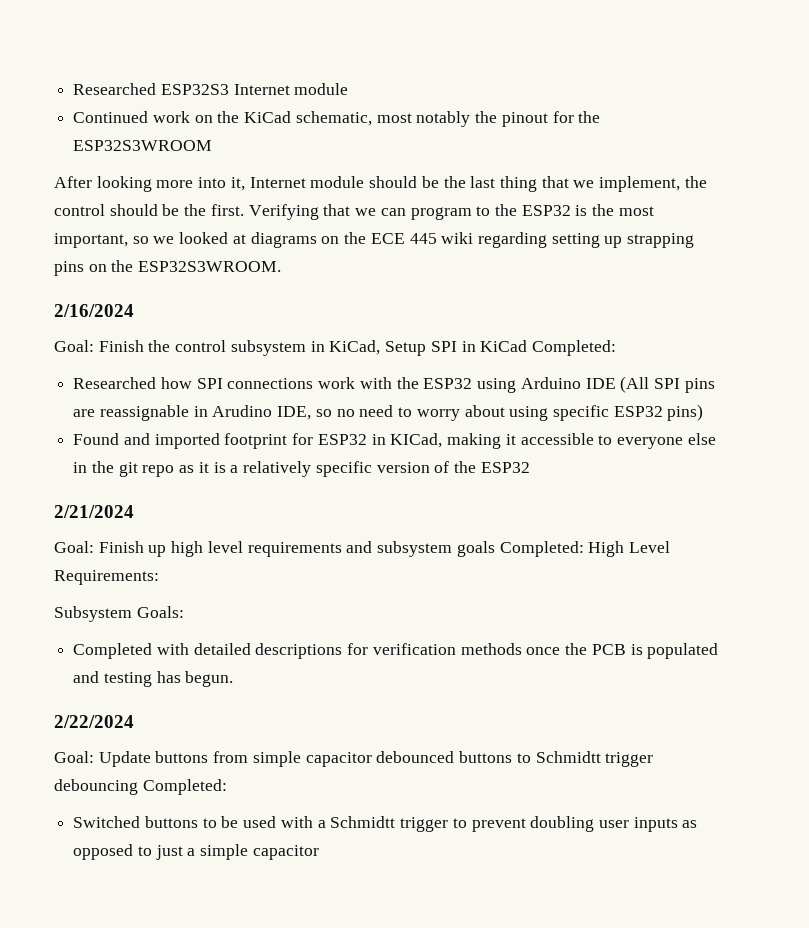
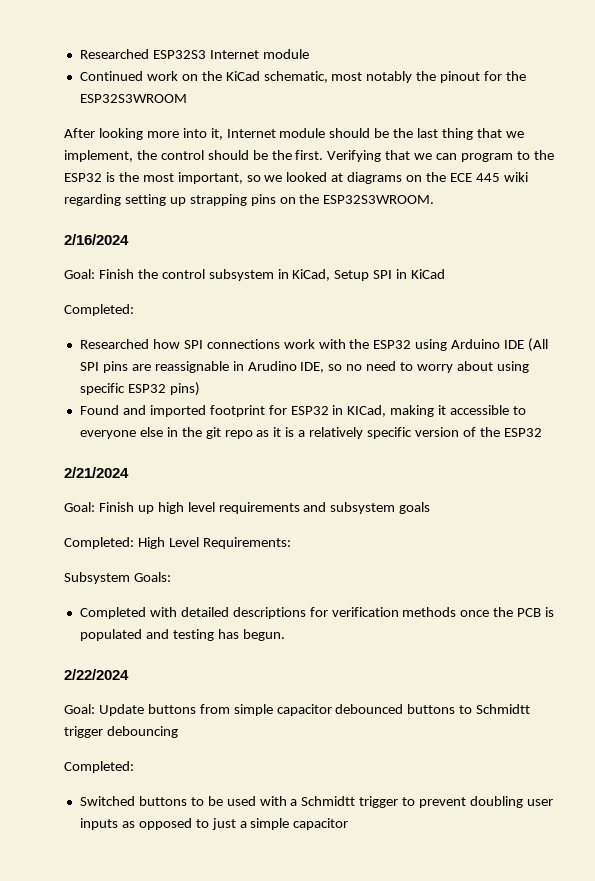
- Goal: Finish the control subsystem in KiCad, Setup SPI in KiCad Completed:
+ Goal: Finish the control subsystem in KiCad, Setup SPI in KiCad
+ Completed:
- Goal: Finish up high level requirements and subsystem goals Completed: High Level Requirements:
+ Goal: Finish up high level requirements and subsystem goals
+ Completed: High Level Requirements:
- Goal: Update buttons from simple capacitor debounced buttons to Schmidtt trigger debouncing Completed:
+ Goal: Update buttons from simple capacitor debounced buttons to Schmidtt trigger debouncing
+ Completed:

